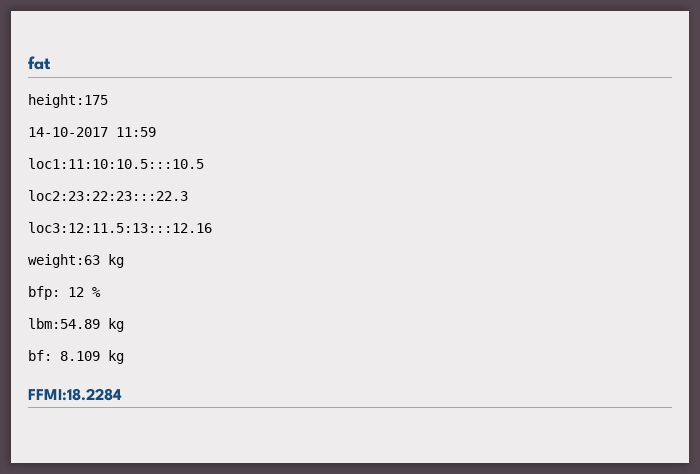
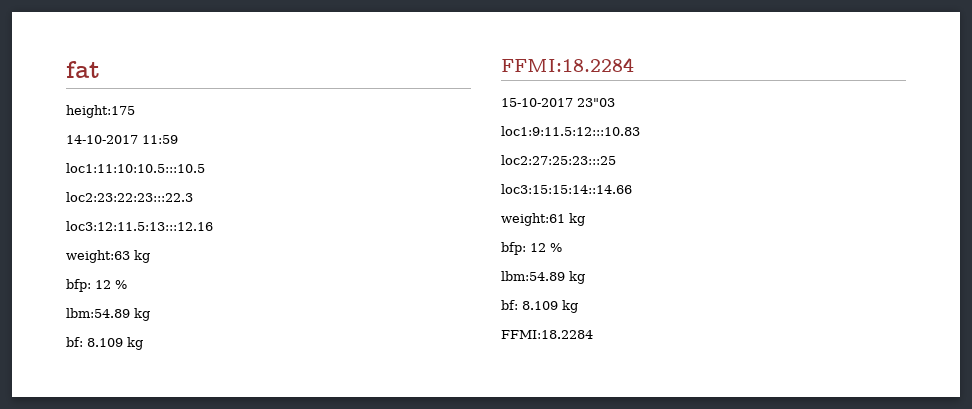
+ 15-10-2017 23"03
+ loc1:9:11.5:12:::10.83
+ loc2:27:25:23:::25
+ loc3:15:15:14::14.66
+ weight:61 kg
+ bfp: 12 %
+ lbm:54.89 kg
+ bf: 8.109 kg
+ FFMI:18.2284

